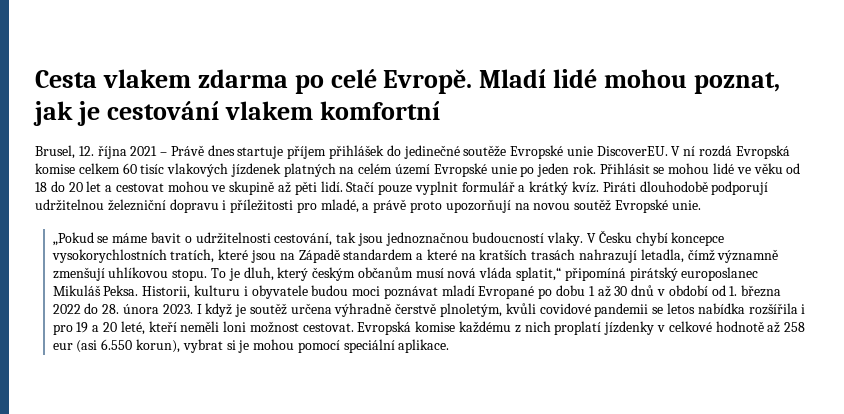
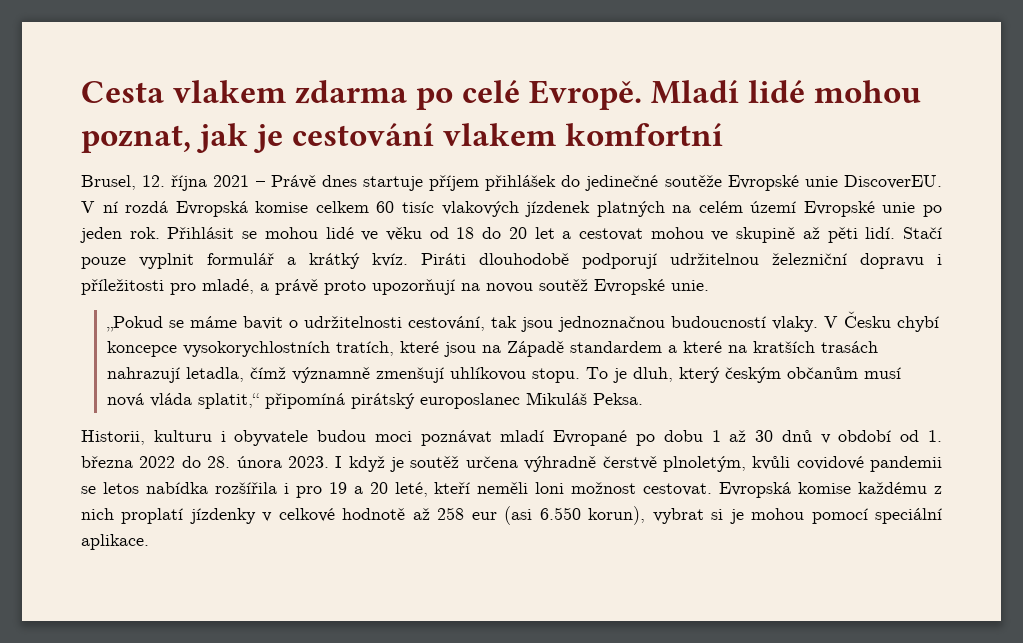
- To je dluh, který českým občanům musí nová vláda splatit,“ připomíná pirátský europoslanec Mikuláš Peksa. Historii, kulturu i obyvatele budou moci poznávat mladí Evropané po dobu 1 až 30 dnů v období od 1. března 2022 do 28. února 2023.
+ To je dluh, který českým občanům musí nová vláda splatit,“ připomíná pirátský europoslanec Mikuláš Peksa.
+ Historii, kulturu i obyvatele budou moci poznávat mladí Evropané po dobu 1 až 30 dnů v období od 1. března 2022 do 28. února 2023.

